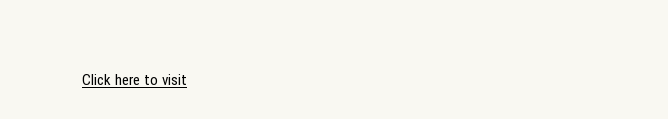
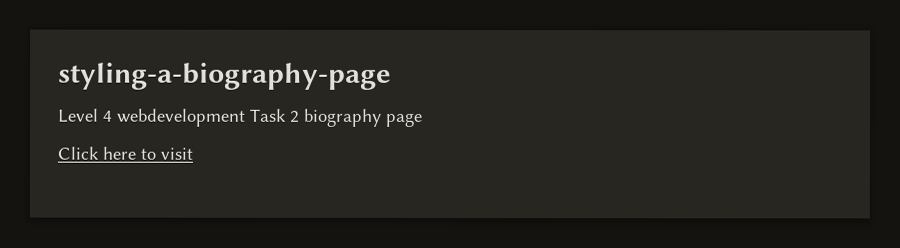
+ styling-a-biography-page
+ Level 4 webdevelopment Task 2 biography page

